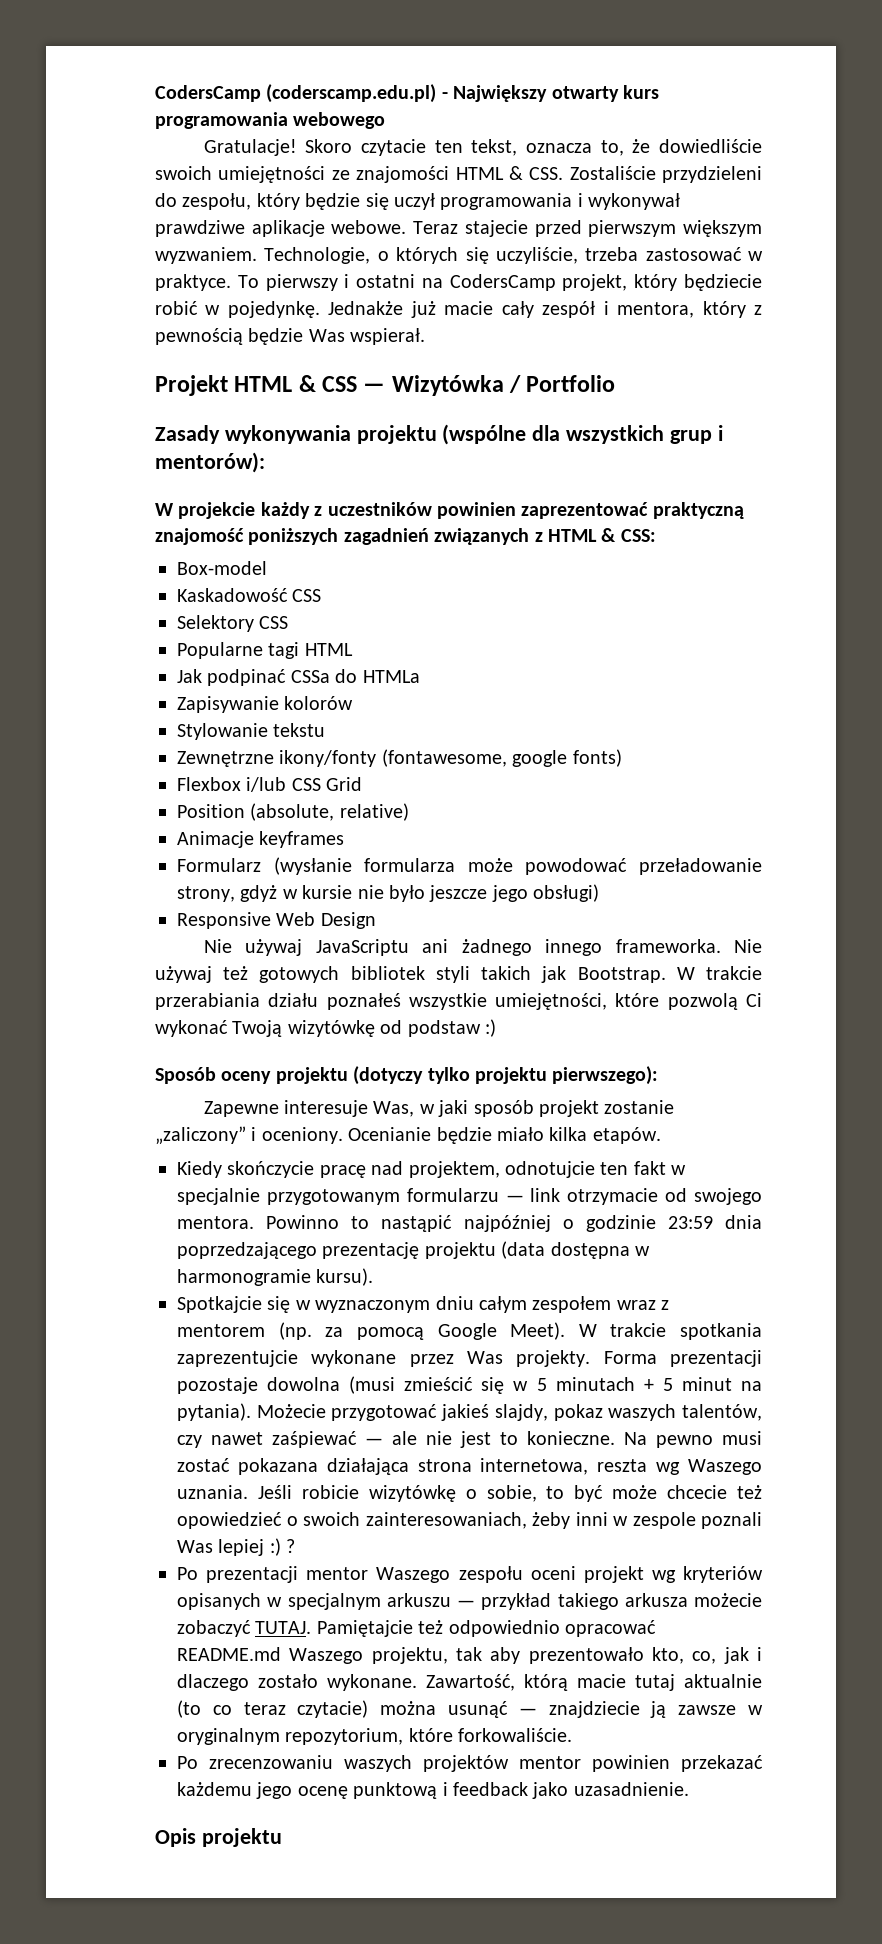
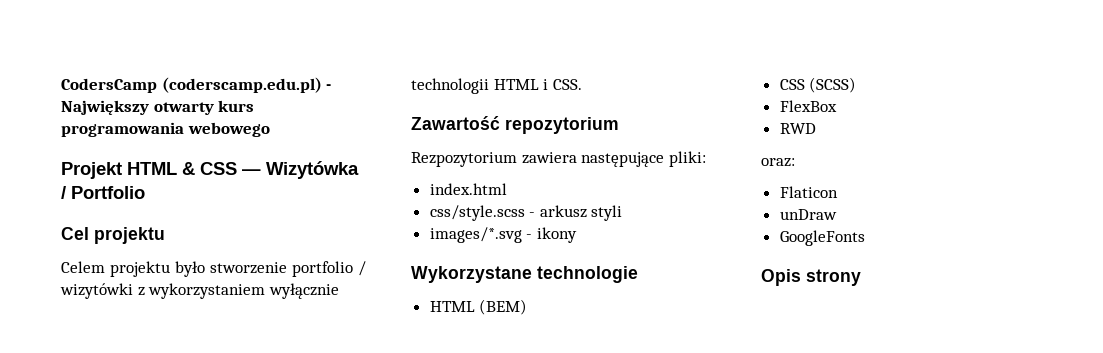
- Gratulacje! Skoro czytacie ten tekst, oznacza to, że dowiedliście swoich umiejętności ze znajomości HTML & CSS. Zostaliście przydzieleni do zespołu, który będzie się uczył programowania i wykonywał prawdziwe aplikacje webowe. Teraz stajecie przed pierwszym większym wyzwaniem. Technologie, o których się uczyliście, trzeba zastosować w praktyce. To pierwszy i ostatni na CodersCamp projekt, który będziecie robić w pojedynkę. Jednakże już macie cały zespół i mentora, który z pewnością będzie Was wspierał.
- Zasady wykonywania projektu (wspólne dla wszystkich grup i mentorów):
- W projekcie każdy z uczestników powinien zaprezentować praktyczną znajomość poniższych zagadnień związanych z HTML & CSS:
- Box-model
- Kaskadowość CSS
- Selektory CSS
- Popularne tagi HTML
- Jak podpinać CSSa do HTMLa
- Zapisywanie kolorów
- Stylowanie tekstu
- Zewnętrzne ikony/fonty (fontawesome, google fonts)
- Flexbox i/lub CSS Grid
- Position (absolute, relative)
- Animacje keyframes
- Formularz (wysłanie formularza może powodować przeładowanie strony, gdyż w kursie nie było jeszcze jego obsługi)
- Responsive Web Design
- Nie używaj JavaScriptu ani żadnego innego frameworka. Nie używaj też gotowych bibliotek styli takich jak Bootstrap. W trakcie przerabiania działu poznałeś wszystkie umiejętności, które pozwolą Ci wykonać Twoją wizytówkę od podstaw :)
- Sposób oceny projektu (dotyczy tylko projektu pierwszego):
- Zapewne interesuje Was, w jaki sposób projekt zostanie „zaliczony” i oceniony. Ocenianie będzie miało kilka etapów.
- Kiedy skończycie pracę nad projektem, odnotujcie ten fakt w specjalnie przygotowanym formularzu — link otrzymacie od swojego mentora. Powinno to nastąpić najpóźniej o godzinie 23:59 dnia poprzedzającego prezentację projektu (data dostępna w harmonogramie kursu).
- Spotkajcie się w wyznaczonym dniu całym zespołem wraz z mentorem (np. za pomocą Google Meet). W trakcie spotkania zaprezentujcie wykonane przez Was projekty. Forma prezentacji pozostaje dowolna (musi zmieścić się w 5 minutach + 5 minut na pytania). Możecie przygotować jakieś slajdy, pokaz waszych talentów, czy nawet zaśpiewać — ale nie jest to konieczne. Na pewno musi zostać pokazana działająca strona internetowa, reszta wg Waszego uznania. Jeśli robicie wizytówkę o sobie, to być może chcecie też opowiedzieć o swoich zainteresowaniach, żeby inni w zespole poznali Was lepiej :) ?
- Po prezentacji mentor Waszego zespołu oceni projekt wg kryteriów opisanych w specjalnym arkuszu — przykład takiego arkusza możecie zobaczyć TUTAJ. Pamiętajcie też odpowiednio opracować README.md Waszego projektu, tak aby prezentowało kto, co, jak i dlaczego zostało wykonane. Zawartość, którą macie tutaj aktualnie (to co teraz czytacie) można usunąć — znajdziecie ją zawsze w oryginalnym repozytorium, które forkowaliście.
- Po zrecenzowaniu waszych projektów mentor powinien przekazać każdemu jego ocenę punktową i feedback jako uzasadnienie.
+ Cel projektu
+ Celem projektu było stworzenie portfolio / wizytówki z wykorzystaniem wyłącznie technologii HTML i CSS.
+ Zawartość repozytorium
+ Rezpozytorium zawiera następujące pliki:
+ index.html
+ css/style.scss - arkusz styli
+ images/*.svg - ikony
+ Wykorzystane technologie
+ HTML (BEM)
+ CSS (SCSS)
+ FlexBox
+ RWD
+ oraz:
+ Flaticon
+ unDraw
+ GoogleFonts
- Opis projektu
+ Opis strony

